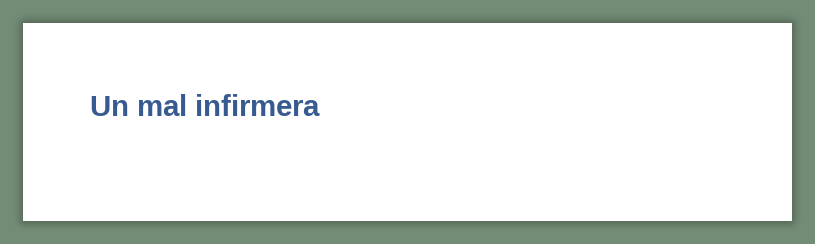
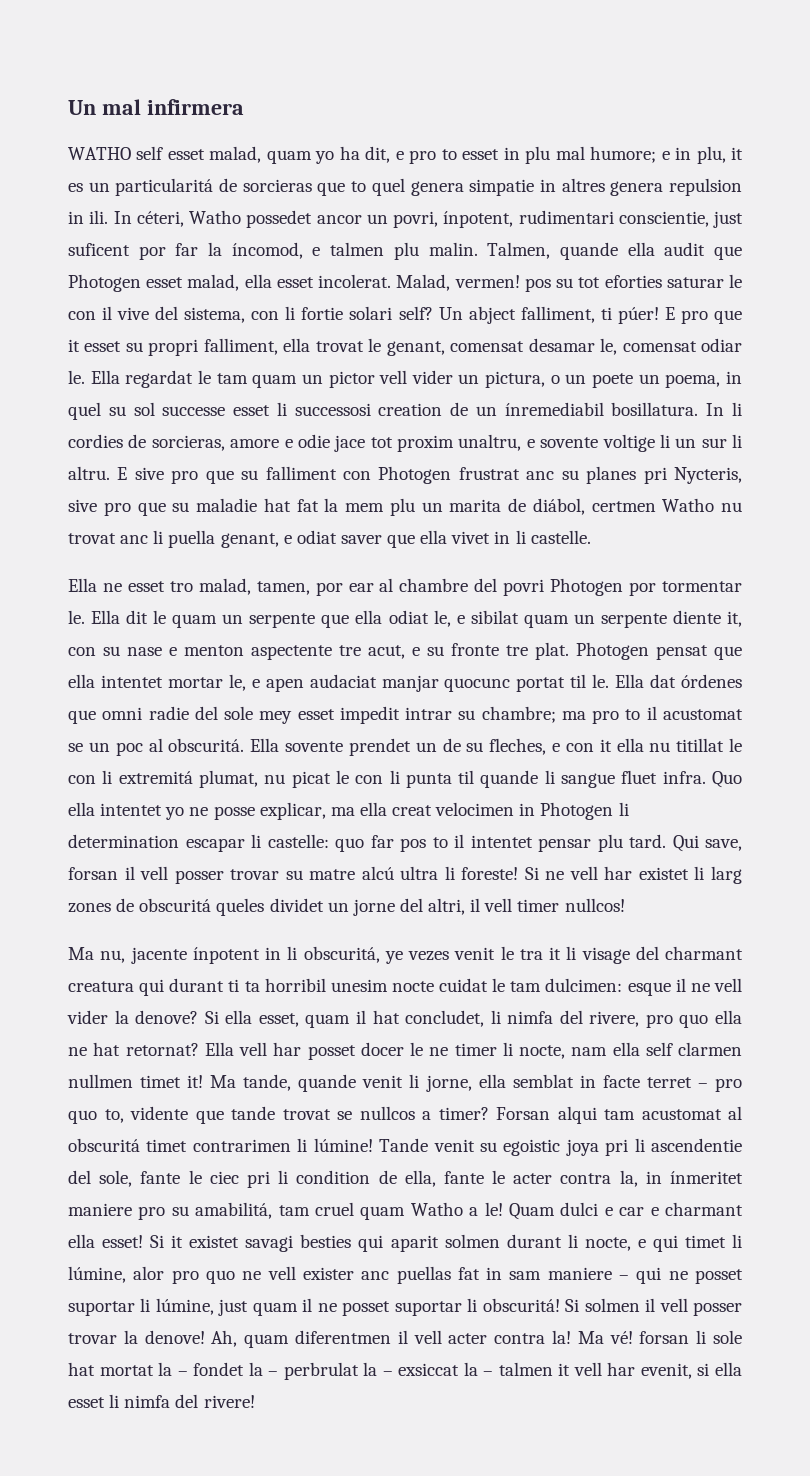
+ WATHO self esset malad, quam yo ha dit, e pro to esset in plu mal humore; e in plu, it es un particularitá de sorcieras que to quel genera simpatie in altres genera repulsion in ili. In céteri, Watho possedet ancor un povri, ínpotent, rudimentari conscientie, just suficent por far la íncomod, e talmen plu malin. Talmen, quande ella audit que Photogen esset malad, ella esset incolerat. Malad, vermen! pos su tot eforties saturar le con il vive del sistema, con li fortie solari self? Un abject falliment, ti púer! E pro que it esset su propri falliment, ella trovat le genant, comensat desamar le, comensat odiar le. Ella regardat le tam quam un pictor vell vider un pictura, o un poete un poema, in quel su sol successe esset li successosi creation de un ínremediabil bosillatura. In li cordies de sorcieras, amore e odie jace tot proxim unaltru, e sovente voltige li un sur li altru. E sive pro que su falliment con Photogen frustrat anc su planes pri Nycteris, sive pro que su maladie hat fat la mem plu un marita de diábol, certmen Watho nu trovat anc li puella genant, e odiat saver que ella vivet in li castelle.
+ Ella ne esset tro malad, tamen, por ear al chambre del povri Photogen por tormentar le. Ella dit le quam un serpente que ella odiat le, e sibilat quam un serpente diente it, con su nase e menton aspectente tre acut, e su fronte tre plat. Photogen pensat que ella intentet mortar le, e apen audaciat manjar quocunc portat til le. Ella dat órdenes que omni radie del sole mey esset impedit intrar su chambre; ma pro to il acustomat se un poc al obscuritá. Ella sovente prendet un de su fleches, e con it ella nu titillat le con li extremitá plumat, nu picat le con li punta til quande li sangue fluet infra. Quo ella intentet yo ne posse explicar, ma ella creat velocimen in Photogen li determination escapar li castelle: quo far pos to il intentet pensar plu tard. Qui save, forsan il vell posser trovar su matre alcú ultra li foreste! Si ne vell har existet li larg zones de obscuritá queles dividet un jorne del altri, il vell timer nullcos!
+ Ma nu, jacente ínpotent in li obscuritá, ye vezes venit le tra it li visage del charmant creatura qui durant ti ta horribil unesim nocte cuidat le tam dulcimen: esque il ne vell vider la denove? Si ella esset, quam il hat concludet, li nimfa del rivere, pro quo ella ne hat retornat? Ella vell har posset docer le ne timer li nocte, nam ella self clarmen nullmen timet it! Ma tande, quande venit li jorne, ella semblat in facte terret – pro quo to, vidente que tande trovat se nullcos a timer? Forsan alqui tam acustomat al obscuritá timet contrarimen li lúmine! Tande venit su egoistic joya pri li ascendentie del sole, fante le ciec pri li condition de ella, fante le acter contra la, in ínmeritet maniere pro su amabilitá, tam cruel quam Watho a le! Quam dulci e car e charmant ella esset! Si it existet savagi besties qui aparit solmen durant li nocte, e qui timet li lúmine, alor pro quo ne vell exister anc puellas fat in sam maniere – qui ne posset suportar li lúmine, just quam il ne posset suportar li obscuritá! Si solmen il vell posser trovar la denove! Ah, quam diferentmen il vell acter contra la! Ma vé! forsan li sole hat mortat la – fondet la – perbrulat la – exsiccat la – talmen it vell har evenit, si ella esset li nimfa del rivere!

